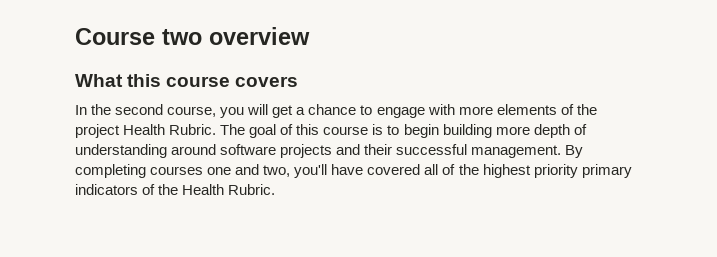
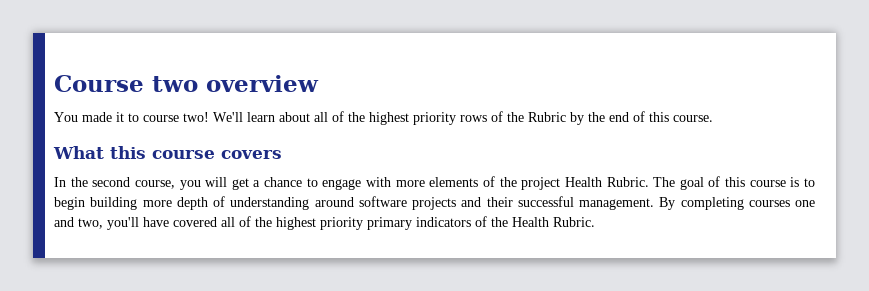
+ You made it to course two! We'll learn about all of the highest priority rows of the Rubric by the end of this course.

